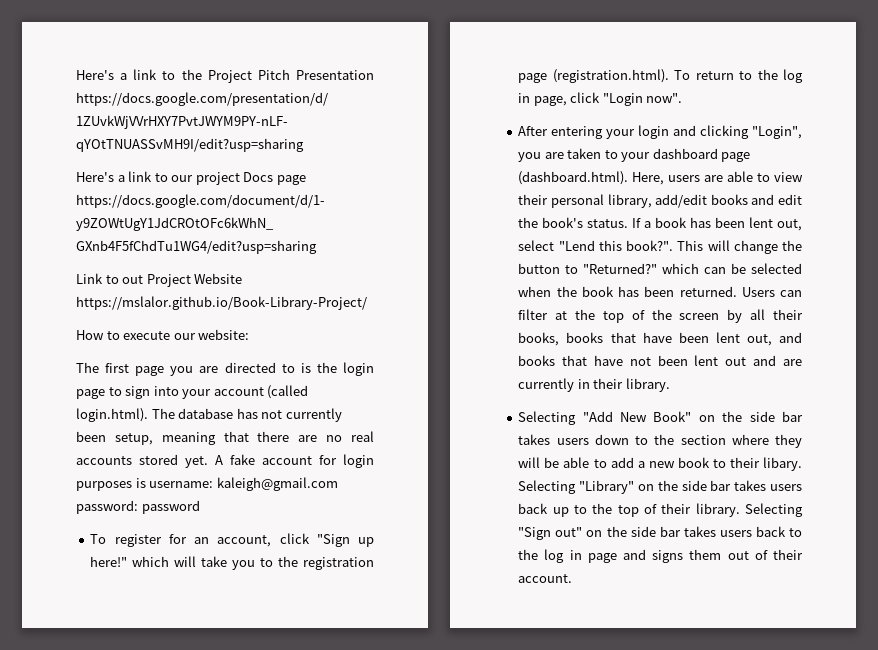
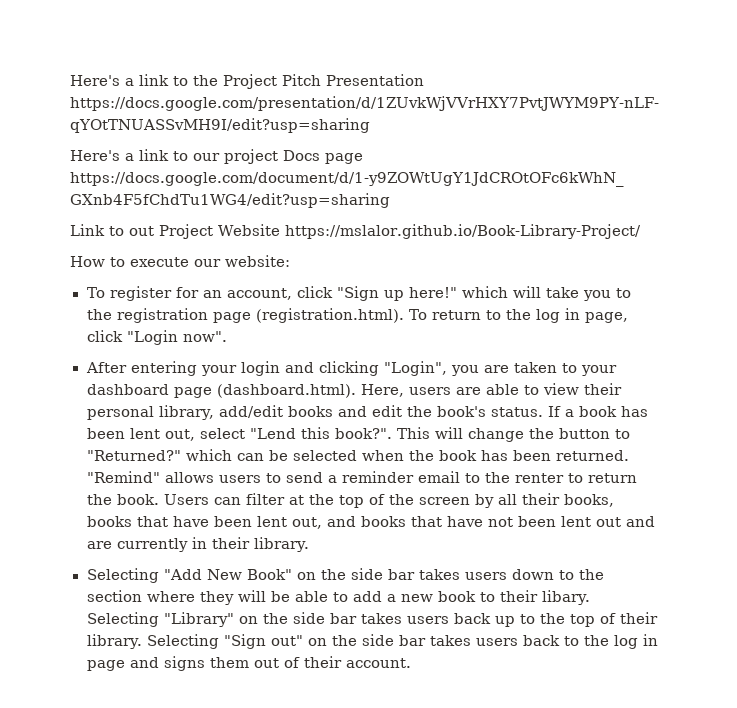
- The first page you are directed to is the login page to sign into your account (called login.html). The database has not currently been setup, meaning that there are no real accounts stored yet. A fake account for login purposes is username: kaleigh@gmail.com password: password
+ "Remind" allows users to send a reminder email to the renter to return the book.

